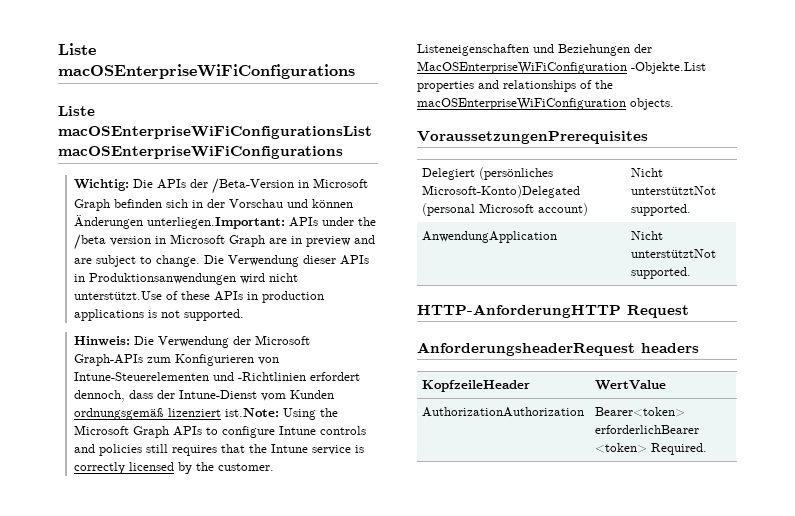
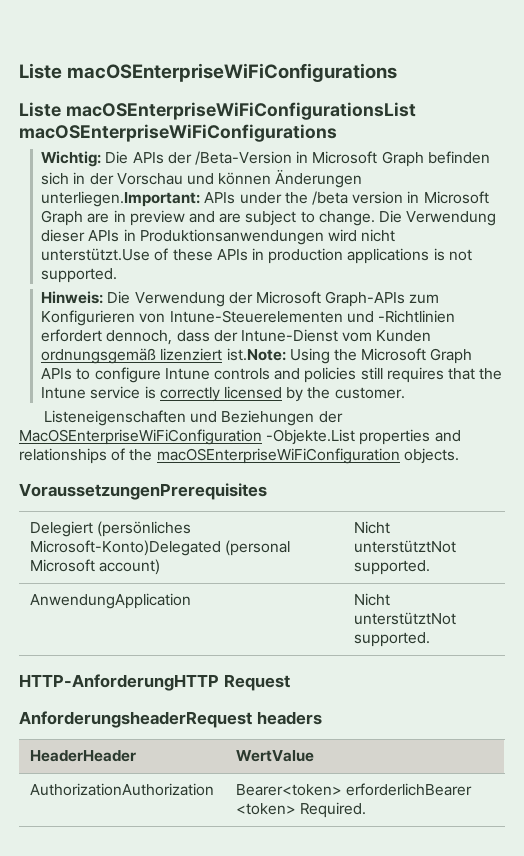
- KopfzeileHeader | WertValue
+ HeaderHeader | WertValue

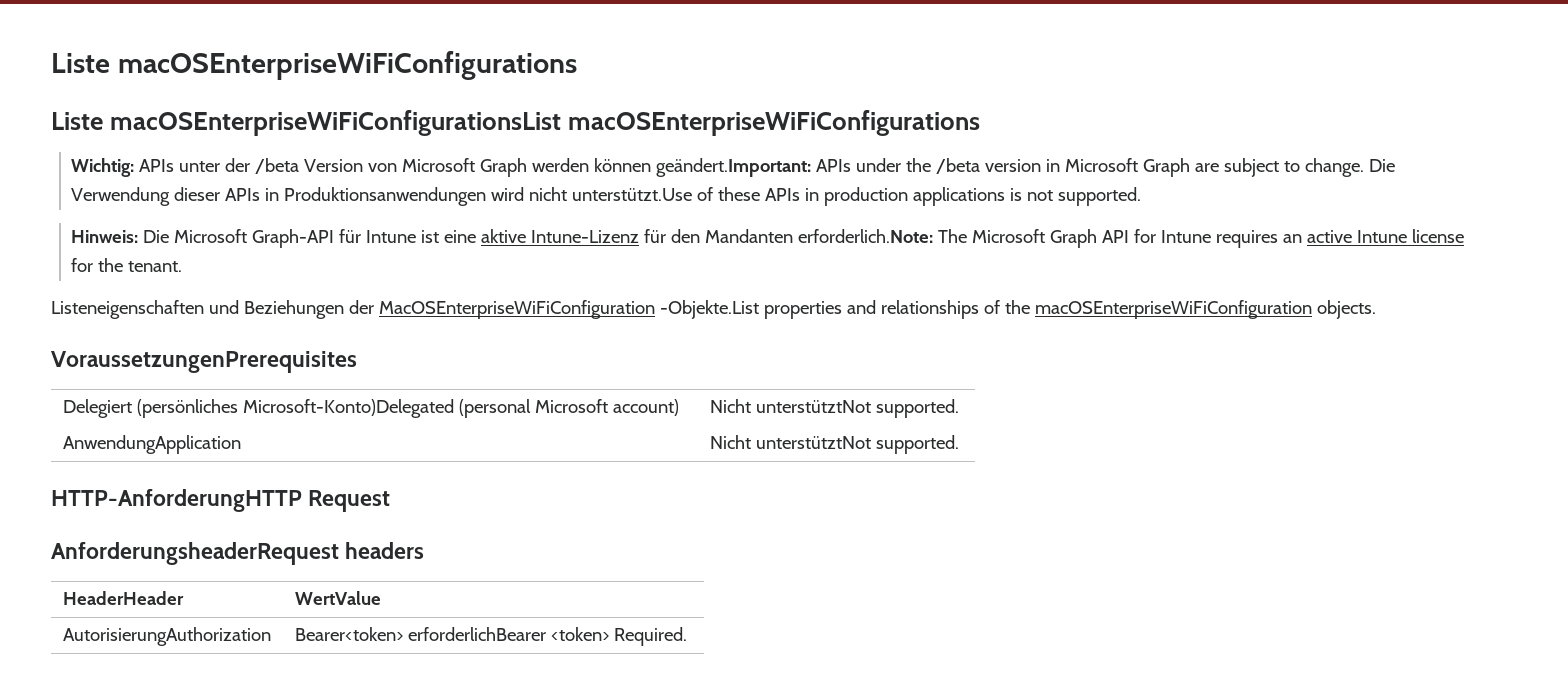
- Wichtig: Die APIs der /Beta-Version in Microsoft Graph befinden sich in der Vorschau und können Änderungen unterliegen.Important: APIs under the /beta version in Microsoft Graph are in preview and are subject to change.
+ Wichtig: APIs unter der /beta Version von Microsoft Graph werden können geändert.Important: APIs under the /beta version in Microsoft Graph are subject to change.
- Hinweis: Die Verwendung der Microsoft Graph-APIs zum Konfigurieren von Intune-Steuerelementen und -Richtlinien erfordert dennoch, dass der Intune-Dienst vom Kunden ordnungsgemäß lizenziert ist.Note: Using the Microsoft Graph APIs to configure Intune controls and policies still requires that the Intune service is correctly licensed by the customer.
+ Hinweis: Die Microsoft Graph-API für Intune ist eine aktive Intune-Lizenz für den Mandanten erforderlich.Note: The Microsoft Graph API for Intune requires an active Intune license for the tenant.
- AuthorizationAuthorization | Bearer<token> erforderlichBearer <token> Required.
+ AutorisierungAuthorization | Bearer<token> erforderlichBearer <token> Required.

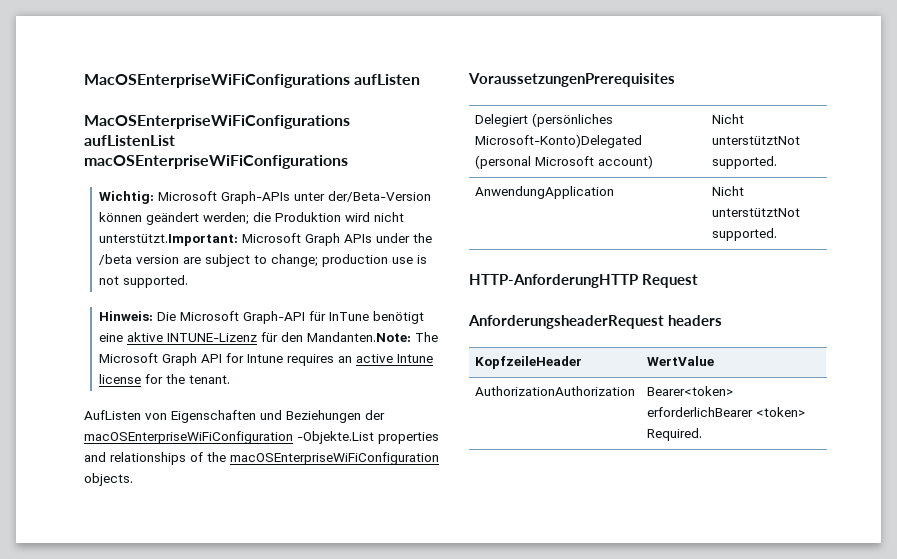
- Liste macOSEnterpriseWiFiConfigurations
- Liste macOSEnterpriseWiFiConfigurationsList macOSEnterpriseWiFiConfigurations
- Wichtig: APIs unter der /beta Version von Microsoft Graph werden können geändert.Important: APIs under the /beta version in Microsoft Graph are subject to change. Die Verwendung dieser APIs in Produktionsanwendungen wird nicht unterstützt.Use of these APIs in production applications is not supported.
+ MacOSEnterpriseWiFiConfigurations aufListen
+ MacOSEnterpriseWiFiConfigurations aufListenList macOSEnterpriseWiFiConfigurations
+ Wichtig: Microsoft Graph-APIs unter der/Beta-Version können geändert werden; die Produktion wird nicht unterstützt.Important: Microsoft Graph APIs under the /beta version are subject to change; production use is not supported.
- Hinweis: Die Microsoft Graph-API für Intune ist eine aktive Intune-Lizenz für den Mandanten erforderlich.Note: The Microsoft Graph API for Intune requires an active Intune license for the tenant.
+ Hinweis: Die Microsoft Graph-API für InTune benötigt eine aktive INTUNE-Lizenz für den Mandanten.Note: The Microsoft Graph API for Intune requires an active Intune license for the tenant.
- Listeneigenschaften und Beziehungen der MacOSEnterpriseWiFiConfiguration -Objekte.List properties and relationships of the macOSEnterpriseWiFiConfiguration objects.
+ AufListen von Eigenschaften und Beziehungen der macOSEnterpriseWiFiConfiguration -Objekte.List properties and relationships of the macOSEnterpriseWiFiConfiguration objects.
- HeaderHeader | WertValue
+ KopfzeileHeader | WertValue
- AutorisierungAuthorization | Bearer<token> erforderlichBearer <token> Required.
+ AuthorizationAuthorization | Bearer<token> erforderlichBearer <token> Required.

